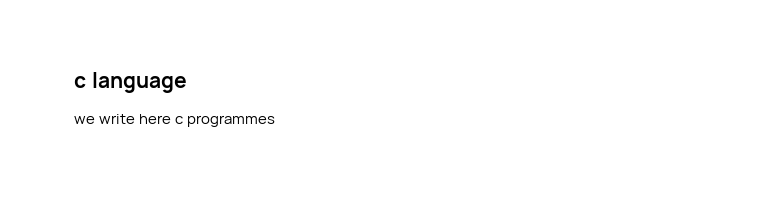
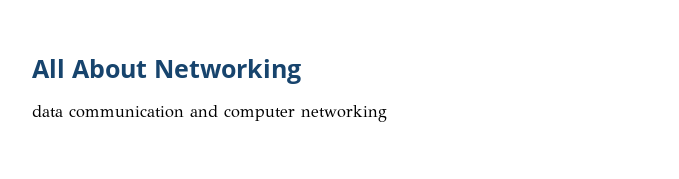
- c language
- we write here c programmes
+ All About Networking
+ data communication and computer networking

